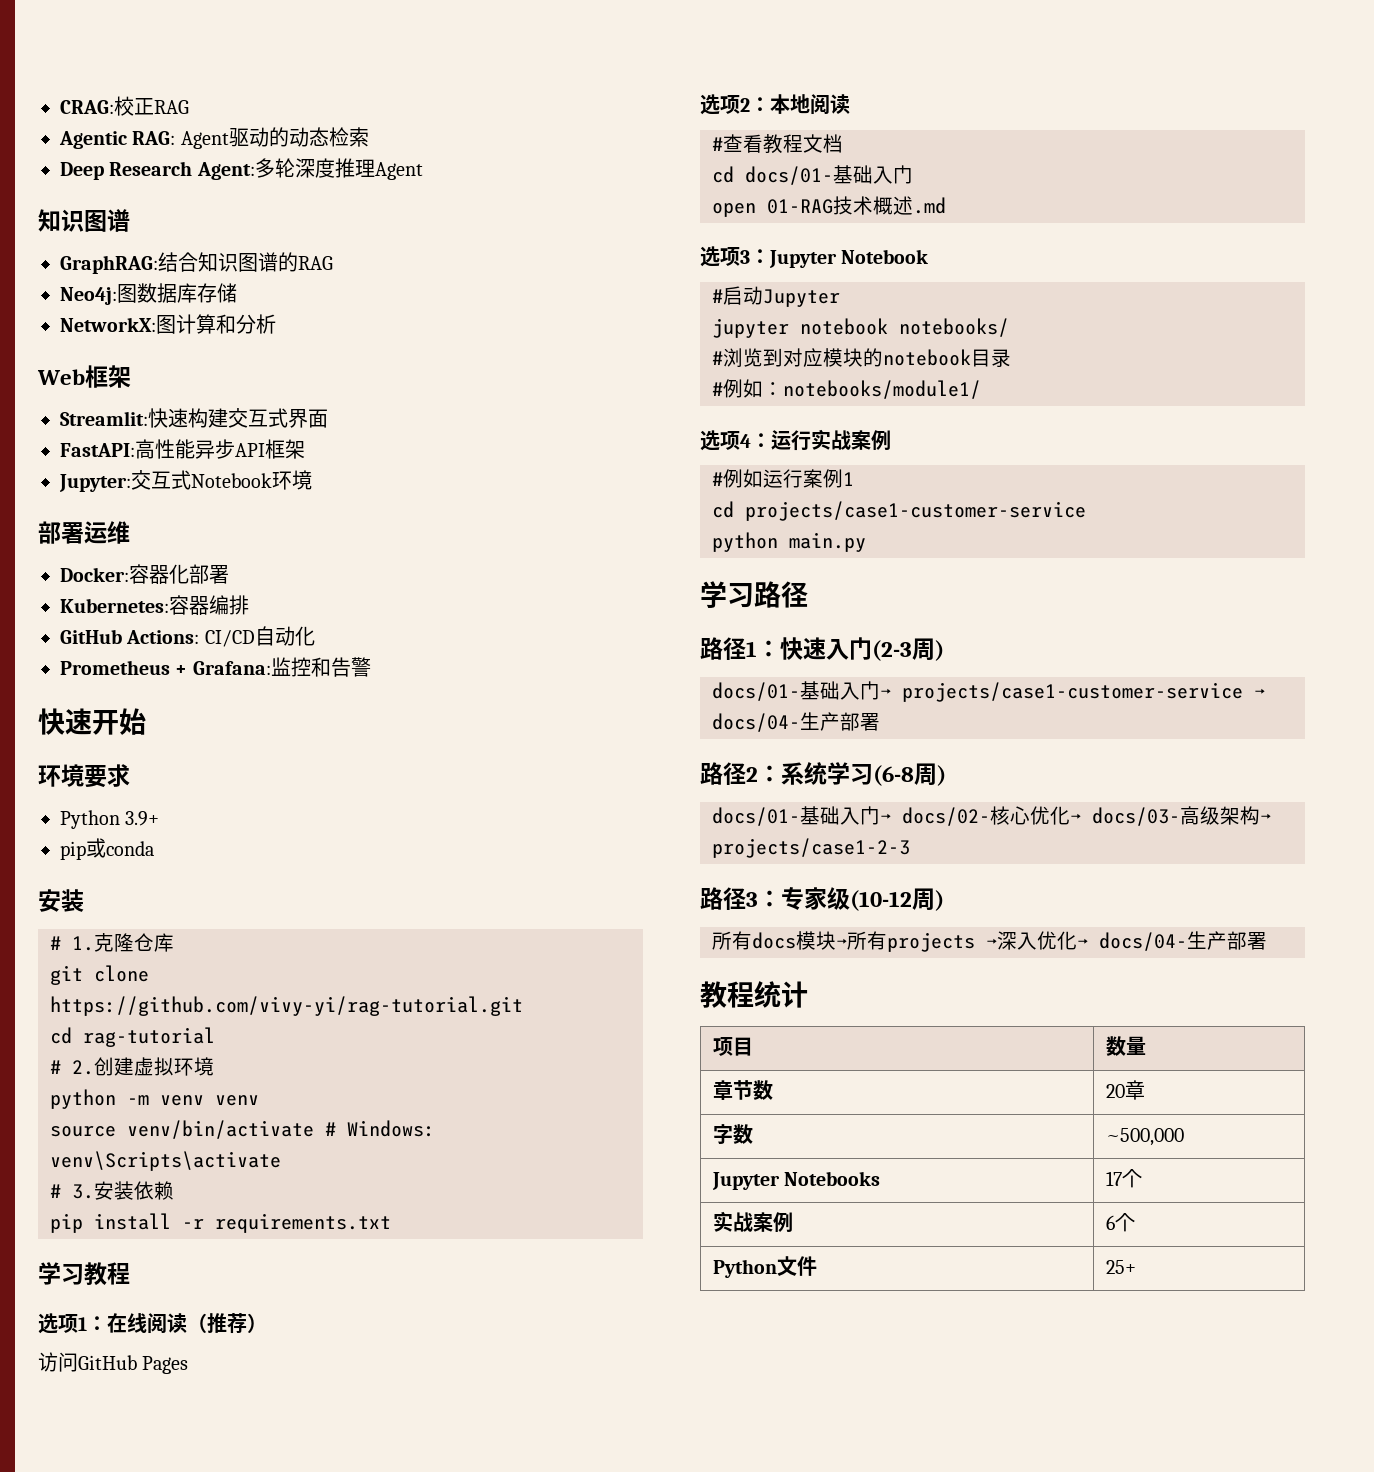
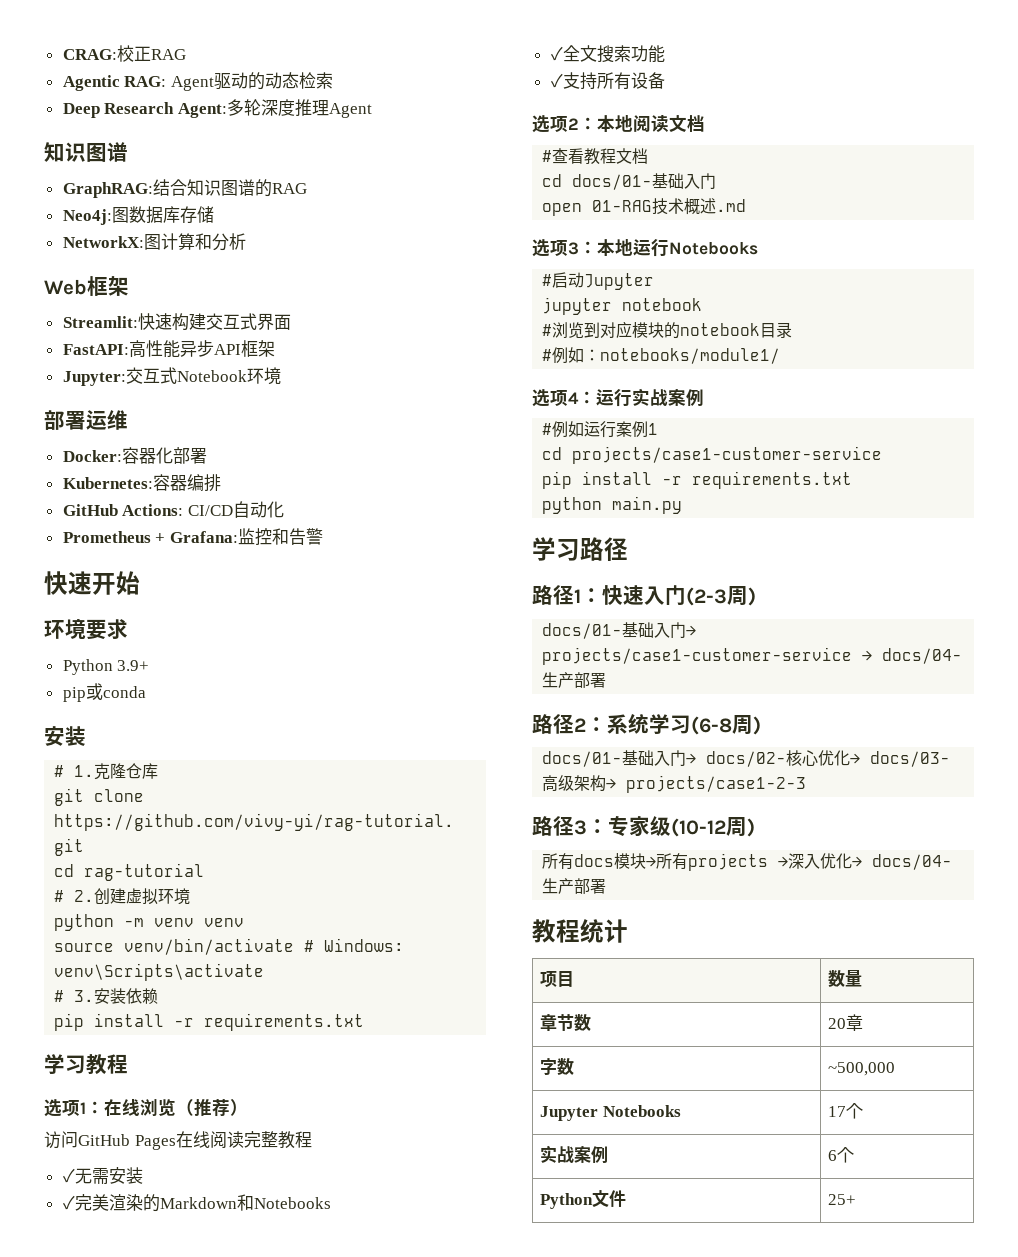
- 选项1：在线阅读（推荐）
+ 选项1：在线浏览（推荐）
- 访问GitHub Pages
+ 访问GitHub Pages在线阅读完整教程
+ ✓无需安装
+ ✓完美渲染的Markdown和Notebooks
+ ✓全文搜索功能
+ ✓支持所有设备
- 选项2：本地阅读
+ 选项2：本地阅读文档
- 选项3：Jupyter Notebook
+ 选项3：本地运行Notebooks
- jupyter notebook notebooks/
+ jupyter notebook
  cd projects/case1-customer-service
+ pip install -r requirements.txt

